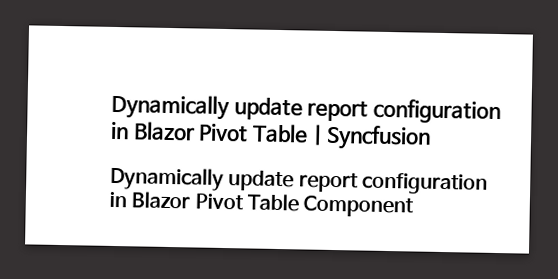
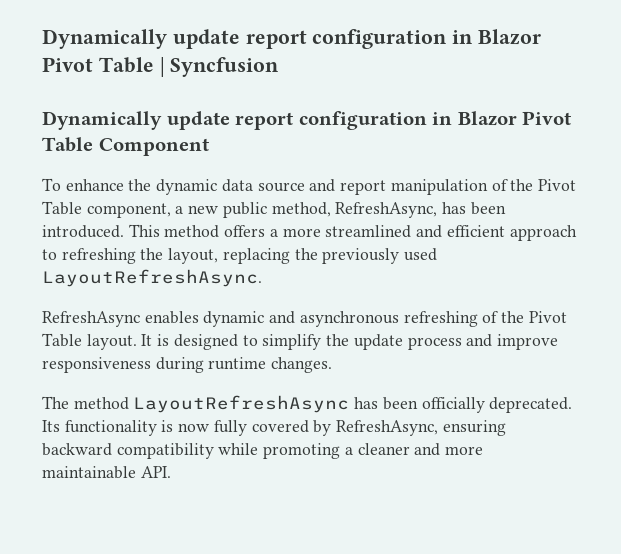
+ To enhance the dynamic data source and report manipulation of the Pivot Table component, a new public method, RefreshAsync, has been introduced. This method offers a more streamlined and efficient approach to refreshing the layout, replacing the previously used LayoutRefreshAsync.
+ RefreshAsync enables dynamic and asynchronous refreshing of the Pivot Table layout. It is designed to simplify the update process and improve responsiveness during runtime changes.
+ The method LayoutRefreshAsync has been officially deprecated. Its functionality is now fully covered by RefreshAsync, ensuring backward compatibility while promoting a cleaner and more maintainable API.

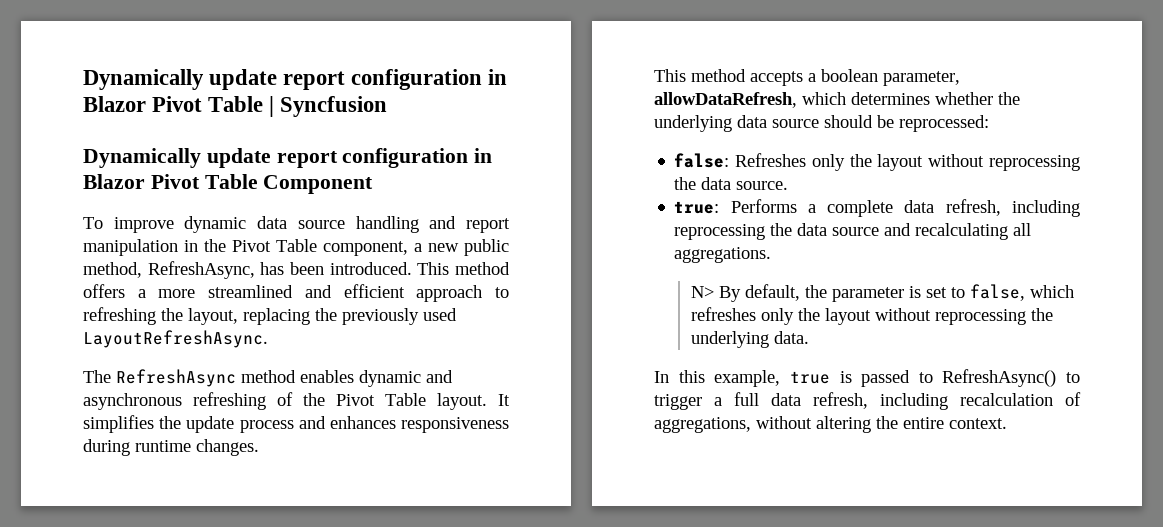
- To enhance the dynamic data source and report manipulation of the Pivot Table component, a new public method, RefreshAsync, has been introduced.
+ To improve dynamic data source handling and report manipulation in the Pivot Table component, a new public method, RefreshAsync, has been introduced.
- RefreshAsync enables dynamic and asynchronous refreshing of the Pivot Table layout.
+ The RefreshAsync method enables dynamic and asynchronous refreshing of the Pivot Table layout.
- It is designed to simplify the update process and improve responsiveness during runtime changes.
+ It simplifies the update process and enhances responsiveness during runtime changes.
- The method LayoutRefreshAsync has been officially deprecated. Its functionality is now fully covered by RefreshAsync, ensuring backward compatibility while promoting a cleaner and more maintainable API.
+ This method accepts a boolean parameter, allowDataRefresh, which determines whether the underlying data source should be reprocessed:
+ false: Refreshes only the layout without reprocessing the data source.
+ true: Performs a complete data refresh, including reprocessing the data source and recalculating all aggregations.
+ N> By default, the parameter is set to false, which refreshes only the layout without reprocessing the underlying data.
+ In this example, true is passed to RefreshAsync() to trigger a full data refresh, including recalculation of aggregations, without altering the entire context.

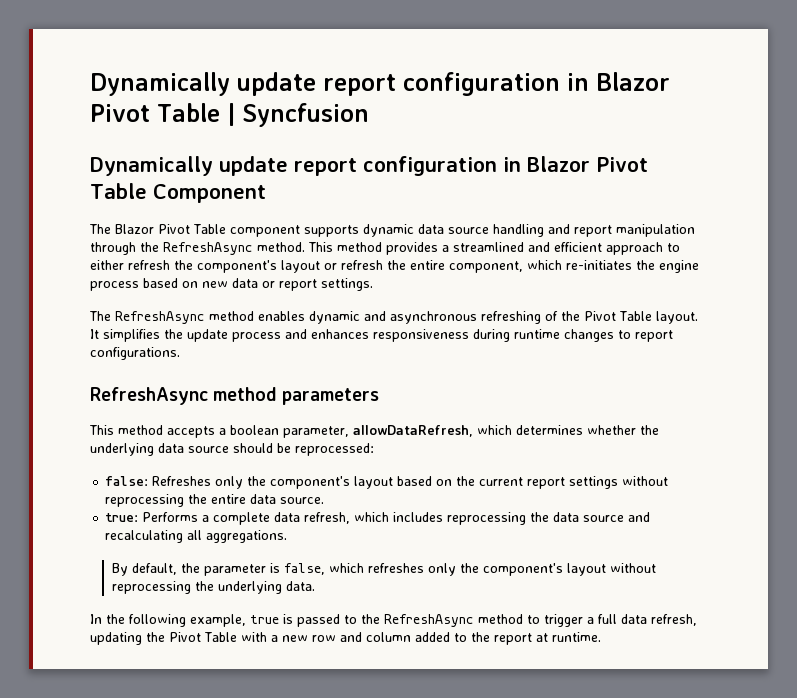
- To improve dynamic data source handling and report manipulation in the Pivot Table component, a new public method, RefreshAsync, has been introduced. This method offers a more streamlined and efficient approach to refreshing the layout, replacing the previously used LayoutRefreshAsync.
+ The Blazor Pivot Table component supports dynamic data source handling and report manipulation through the RefreshAsync method. This method provides a streamlined and efficient approach to either refresh the component's layout or refresh the entire component, which re-initiates the engine process based on new data or report settings.
- It simplifies the update process and enhances responsiveness during runtime changes.
+ It simplifies the update process and enhances responsiveness during runtime changes to report configurations.
+ RefreshAsync method parameters
- false: Refreshes only the layout without reprocessing the data source.
+ false: Refreshes only the component's layout based on the current report settings without reprocessing the entire data source.
- true: Performs a complete data refresh, including reprocessing the data source and recalculating all aggregations.
+ true: Performs a complete data refresh, which includes reprocessing the data source and recalculating all aggregations.
- N> By default, the parameter is set to false, which refreshes only the layout without reprocessing the underlying data.
+ By default, the parameter is false, which refreshes only the component's layout without reprocessing the underlying data.
- In this example, true is passed to RefreshAsync() to trigger a full data refresh, including recalculation of aggregations, without altering the entire context.
+ In the following example, true is passed to the RefreshAsync method to trigger a full data refresh, updating the Pivot Table with a new row and column added to the report at runtime.

